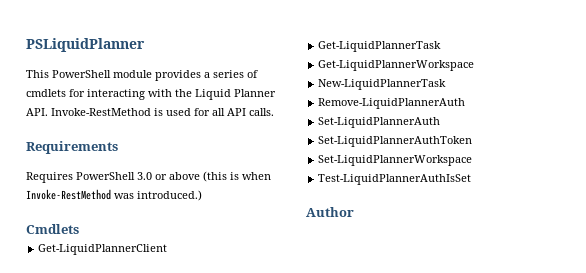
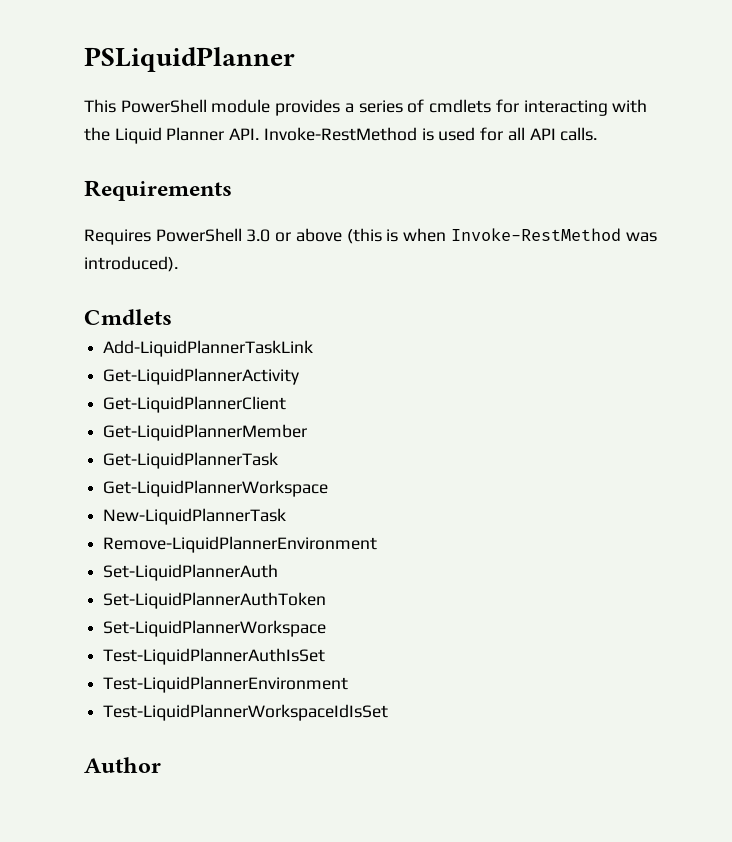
- Requires PowerShell 3.0 or above (this is when Invoke-RestMethod was introduced.)
+ Requires PowerShell 3.0 or above (this is when Invoke-RestMethod was introduced).
+ Add-LiquidPlannerTaskLink
+ Get-LiquidPlannerActivity
+ Get-LiquidPlannerMember
- Remove-LiquidPlannerAuth
+ Remove-LiquidPlannerEnvironment
+ Test-LiquidPlannerEnvironment
+ Test-LiquidPlannerWorkspaceIdIsSet

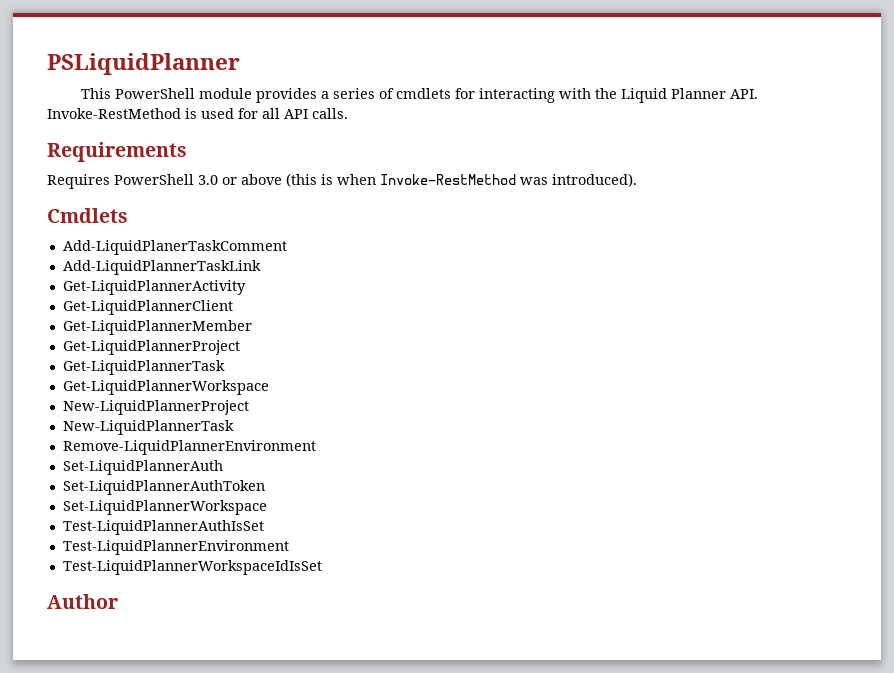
+ Add-LiquidPlanerTaskComment
+ Get-LiquidPlannerProject
+ New-LiquidPlannerProject

